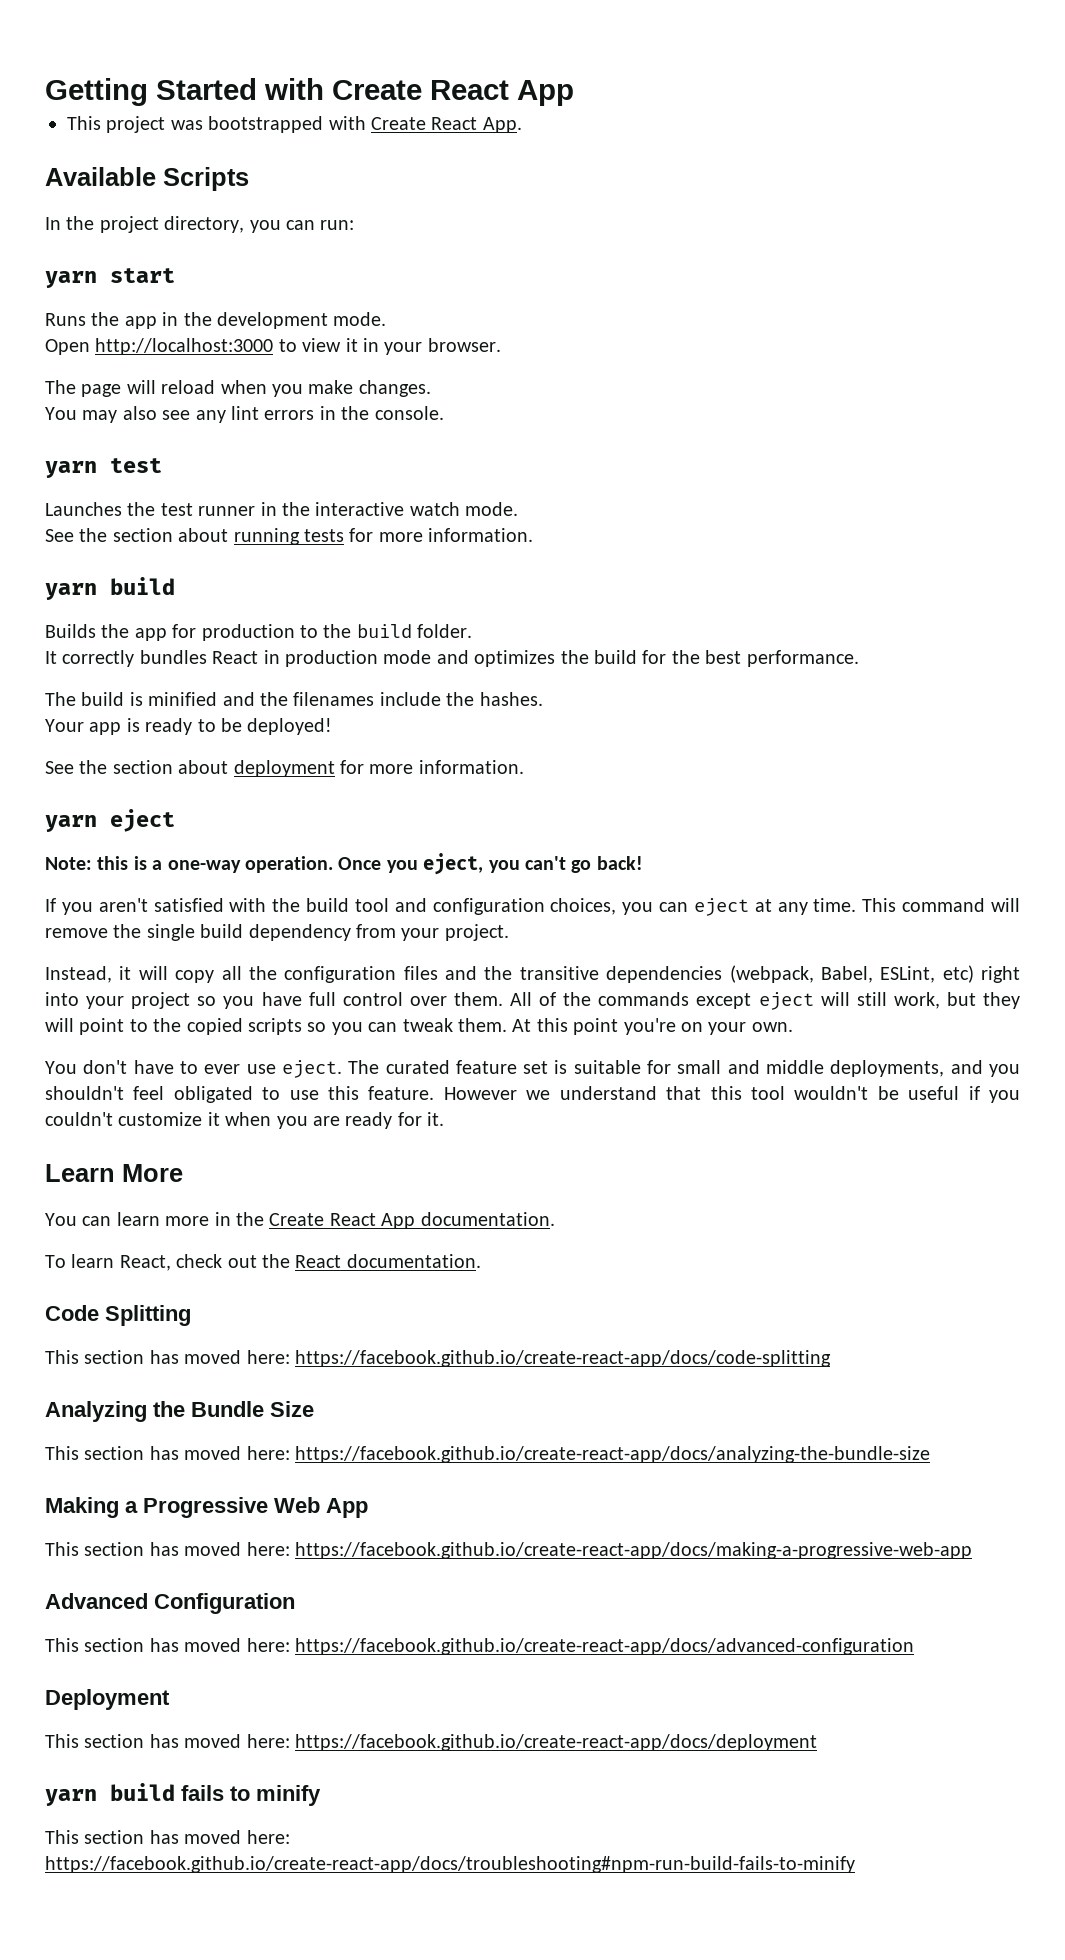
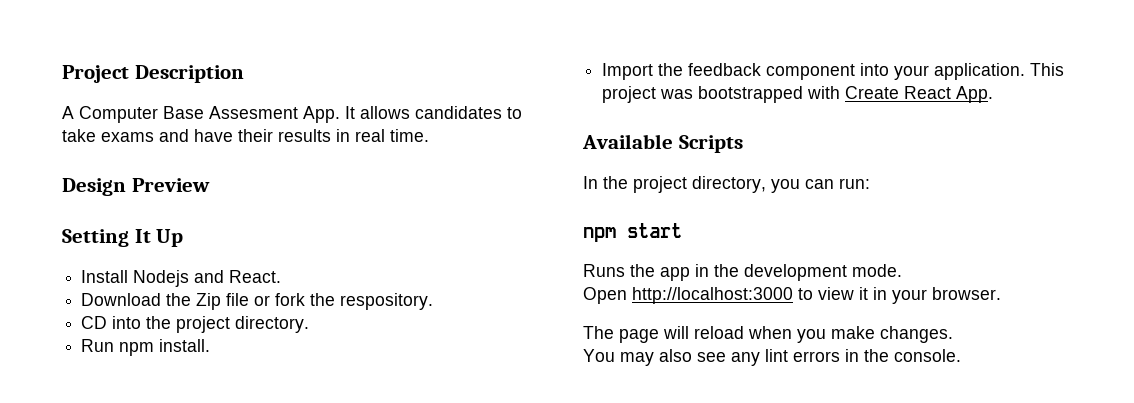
- Getting Started with Create React App
- This project was bootstrapped with Create React App.
+ Project Description
+ A Computer Base Assesment App. It allows candidates to take exams and have their results in real time.
+ Design Preview
+ Setting It Up
+ Install Nodejs and React.
+ Download the Zip file or fork the respository.
+ CD into the project directory.
+ Run npm install.
+ Import the feedback component into your application. This project was bootstrapped with Create React App.
- yarn start
+ npm start
- yarn test
- Launches the test runner in the interactive watch mode.
- See the section about running tests for more information.
- yarn build
- Builds the app for production to the build folder.
- It correctly bundles React in production mode and optimizes the build for the best performance.
- The build is minified and the filenames include the hashes.
- Your app is ready to be deployed!
- See the section about deployment for more information.
- yarn eject
- Note: this is a one-way operation. Once you eject, you can't go back!
- If you aren't satisfied with the build tool and configuration choices, you can eject at any time. This command will remove the single build dependency from your project.
- Instead, it will copy all the configuration files and the transitive dependencies (webpack, Babel, ESLint, etc) right into your project so you have full control over them. All of the commands except eject will still work, but they will point to the copied scripts so you can tweak them. At this point you're on your own.
- You don't have to ever use eject. The curated feature set is suitable for small and middle deployments, and you shouldn't feel obligated to use this feature. However we understand that this tool wouldn't be useful if you couldn't customize it when you are ready for it.
- Learn More
- You can learn more in the Create React App documentation.
- To learn React, check out the React documentation.
- Code Splitting
- This section has moved here: https://facebook.github.io/create-react-app/docs/code-splitting
- Analyzing the Bundle Size
- This section has moved here: https://facebook.github.io/create-react-app/docs/analyzing-the-bundle-size
- Making a Progressive Web App
- This section has moved here: https://facebook.github.io/create-react-app/docs/making-a-progressive-web-app
- Advanced Configuration
- This section has moved here: https://facebook.github.io/create-react-app/docs/advanced-configuration
- Deployment
- This section has moved here: https://facebook.github.io/create-react-app/docs/deployment
- yarn build fails to minify
- This section has moved here: https://facebook.github.io/create-react-app/docs/troubleshooting#npm-run-build-fails-to-minify

